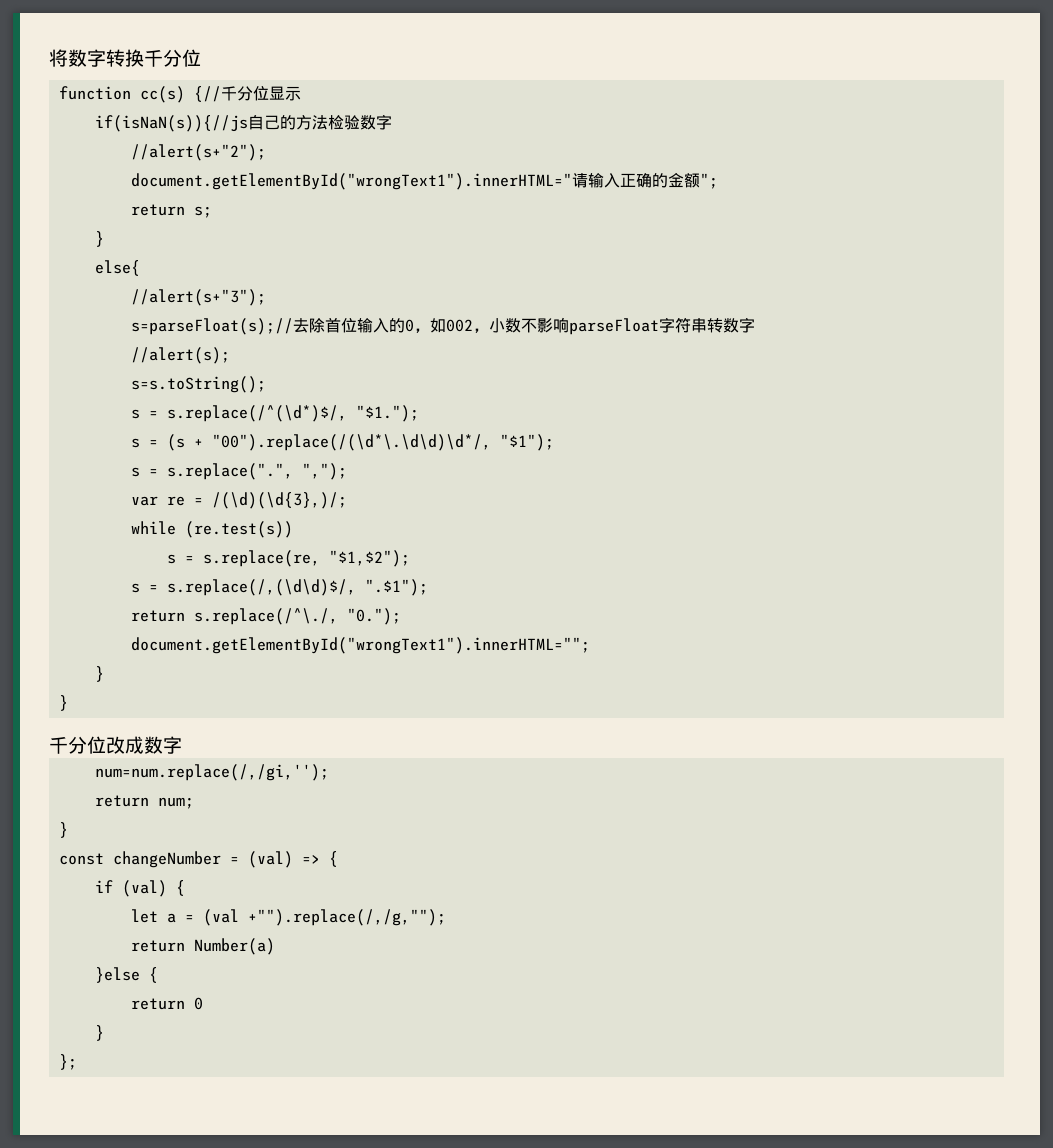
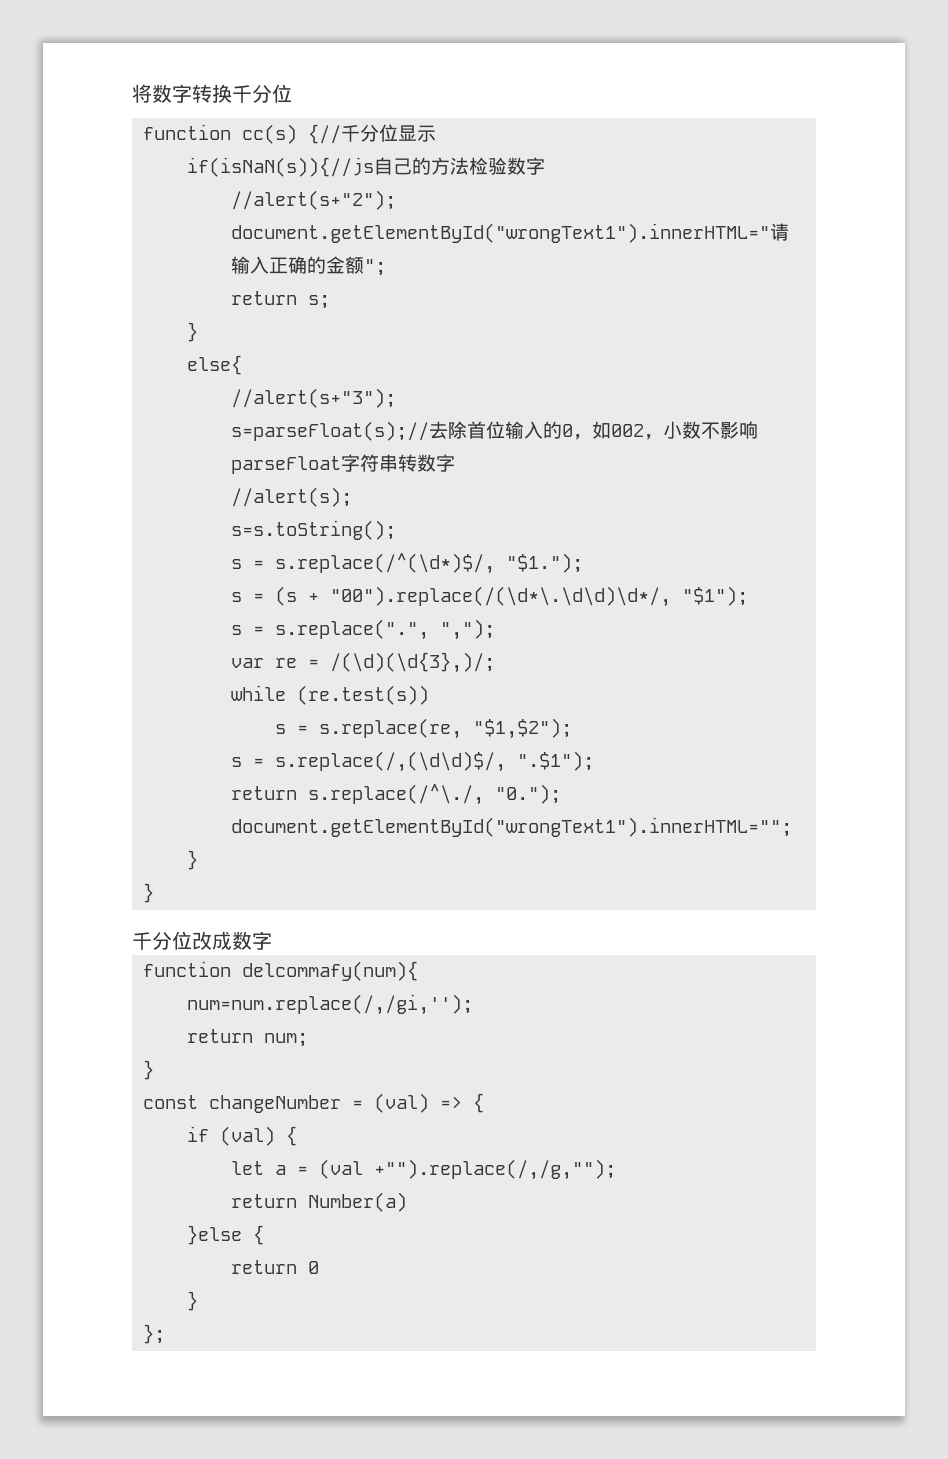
+ function delcommafy(num){

